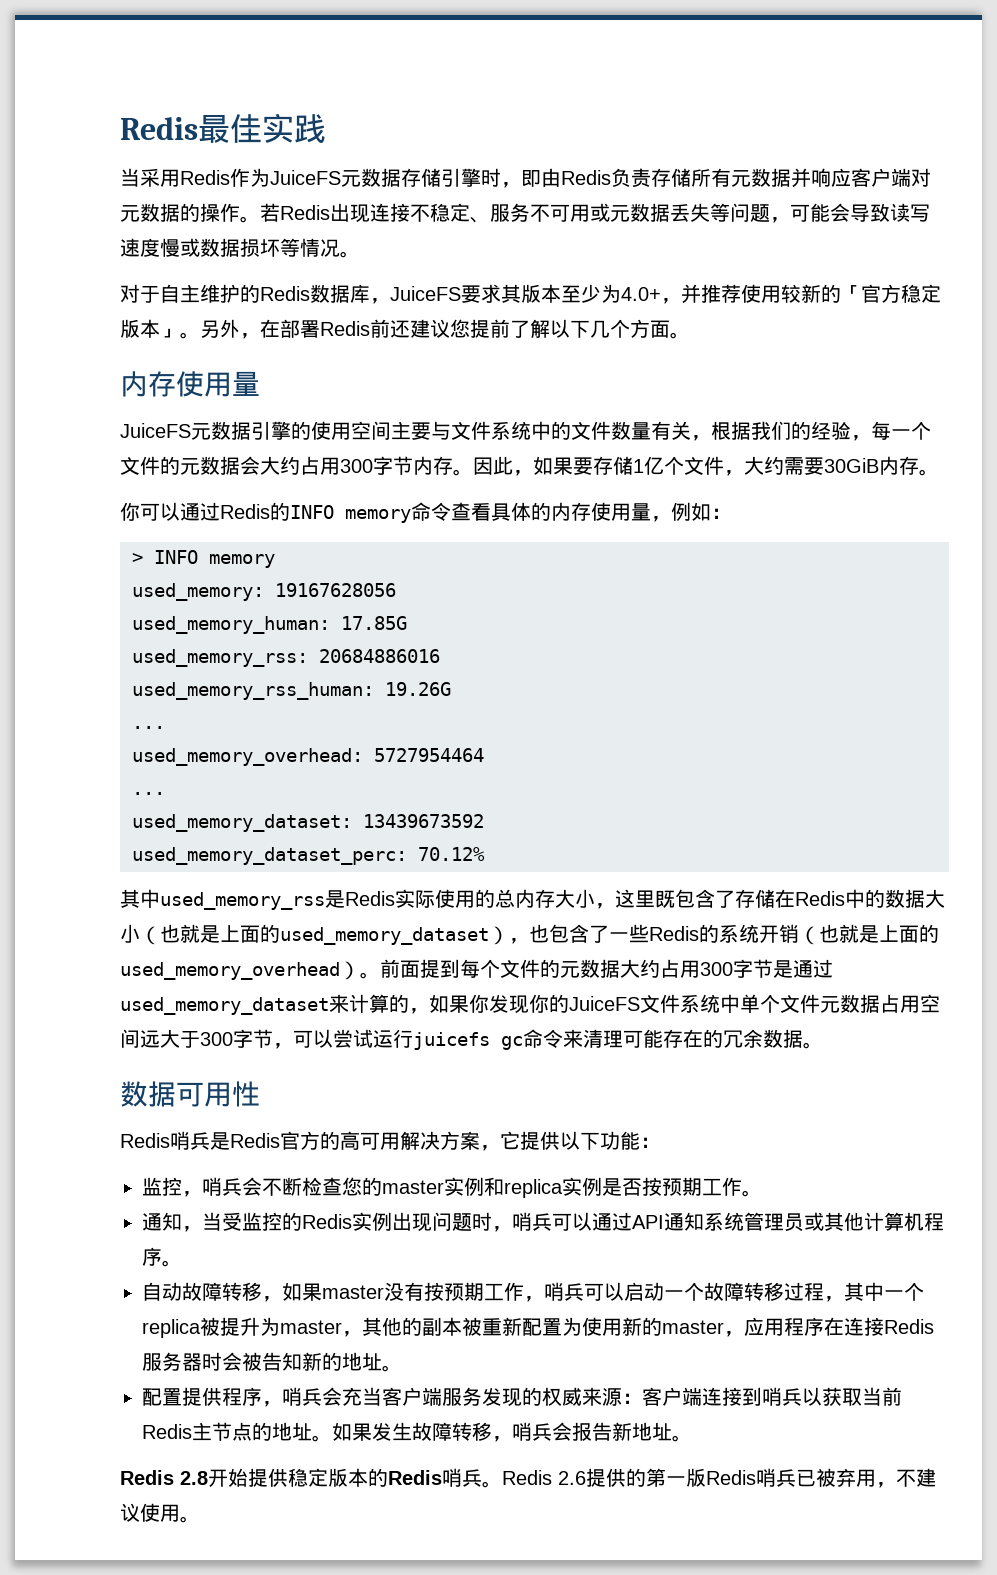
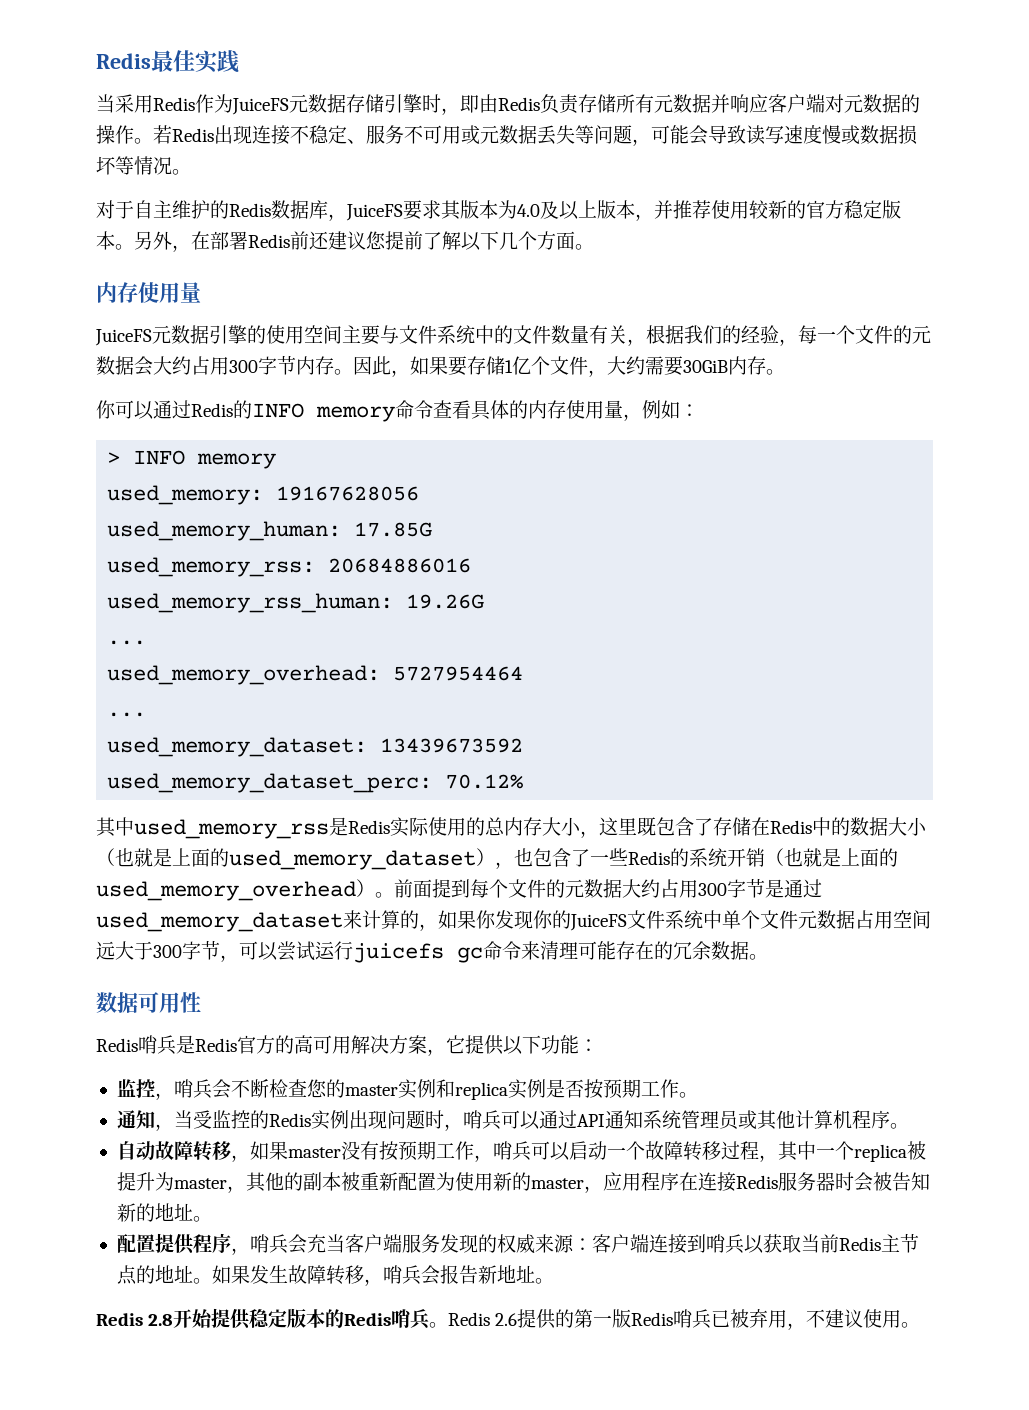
- 对于自主维护的Redis数据库，JuiceFS要求其版本至少为4.0+，并推荐使用较新的「官方稳定版本」。
+ 对于自主维护的Redis数据库，JuiceFS要求其版本为4.0及以上版本，并推荐使用较新的官方稳定版本。

